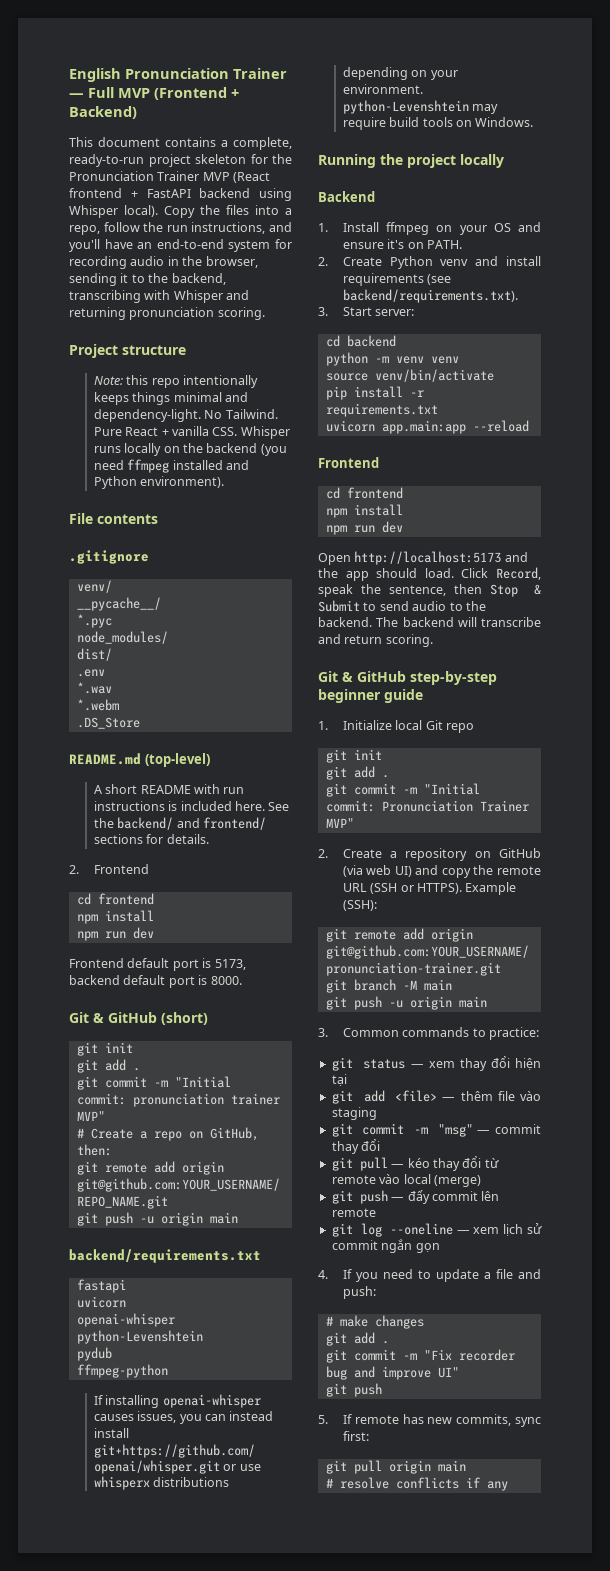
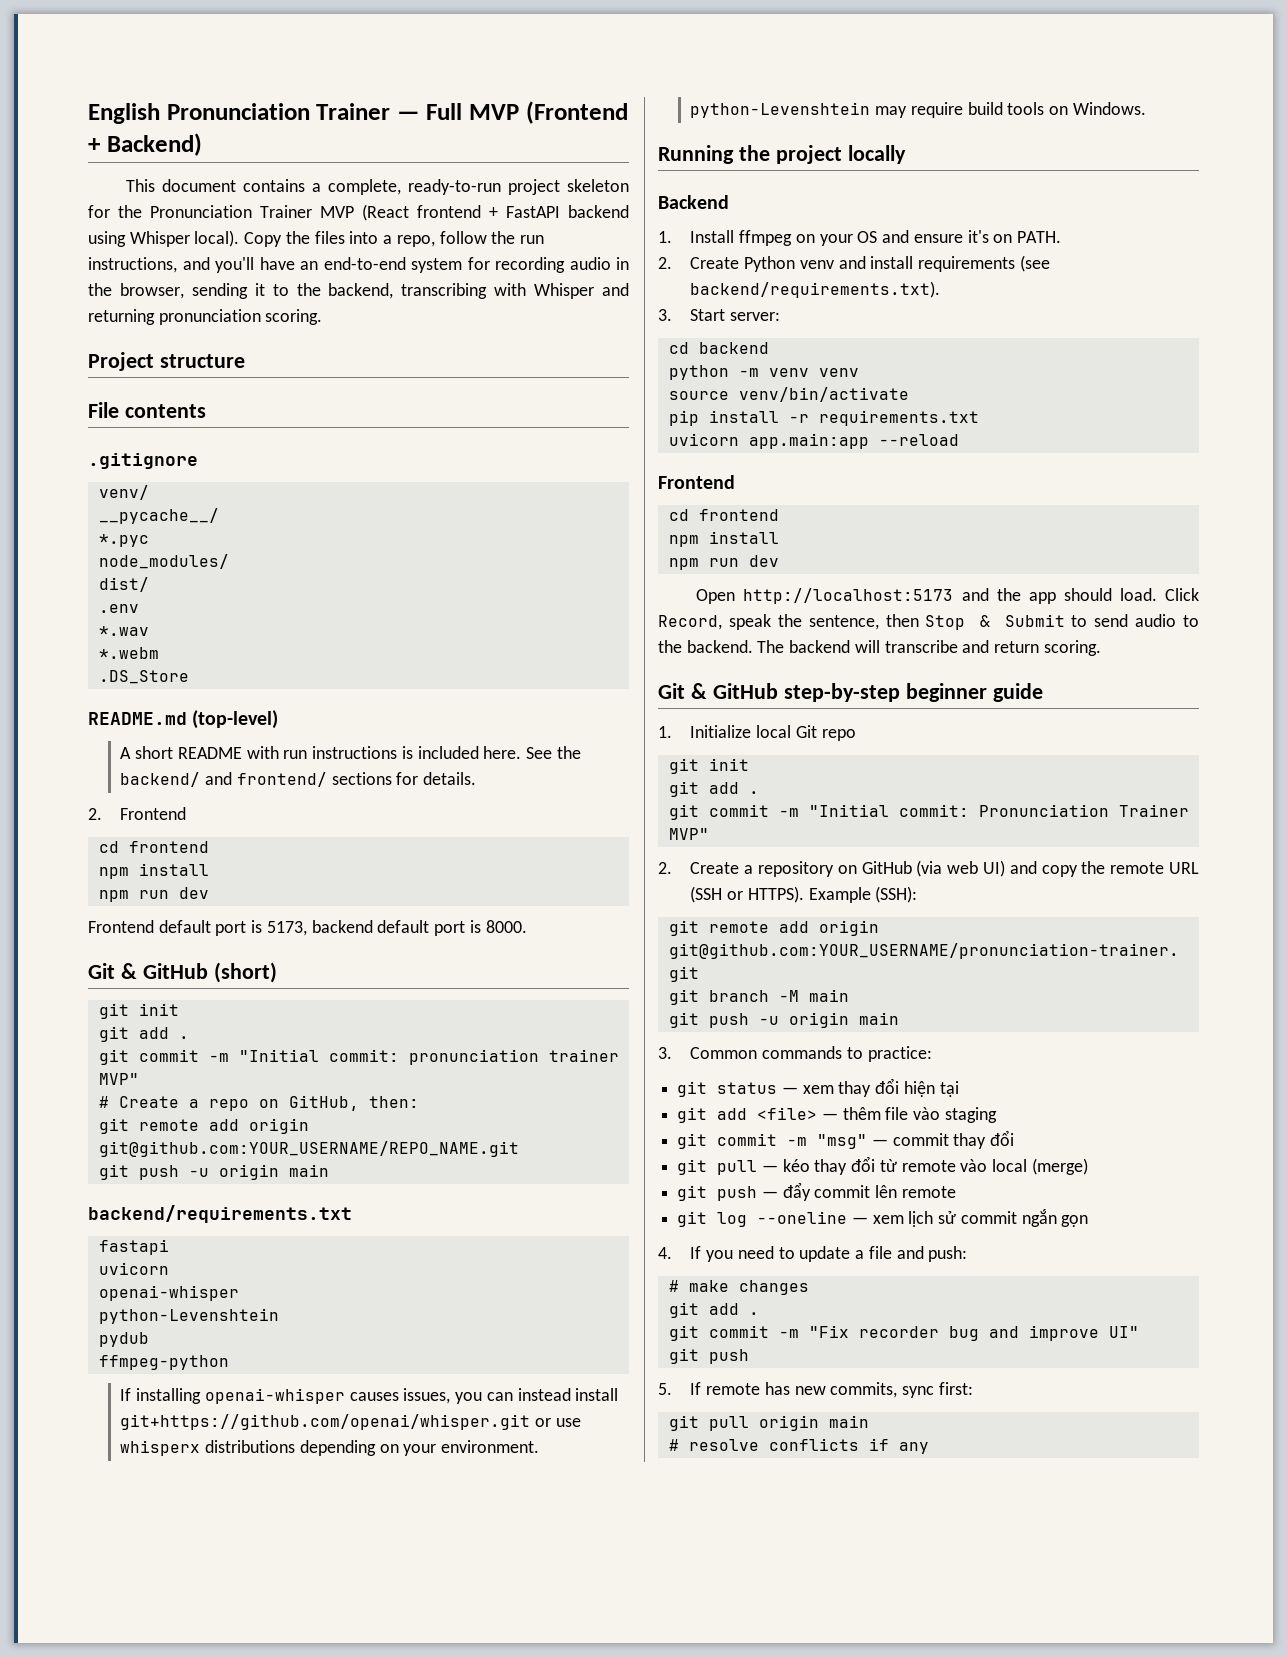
- Note: this repo intentionally keeps things minimal and dependency-light. No Tailwind. Pure React + vanilla CSS. Whisper runs locally on the backend (you need ffmpeg installed and Python environment).

